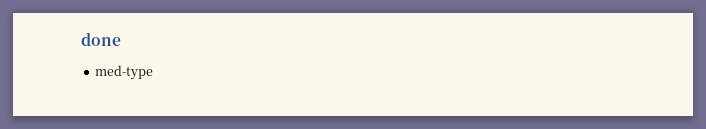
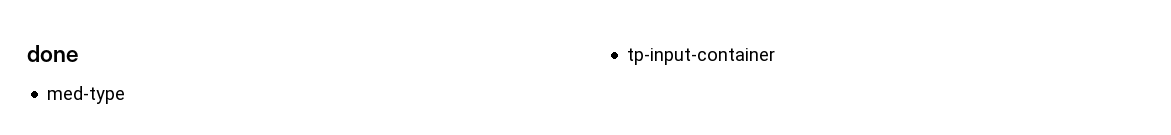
+ tp-input-container

